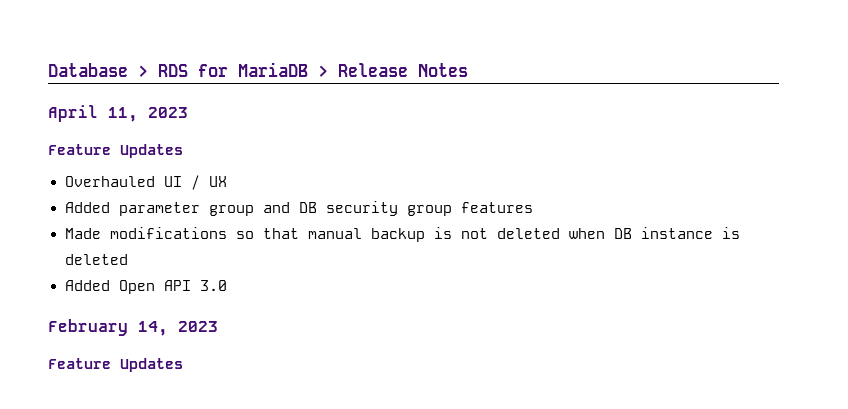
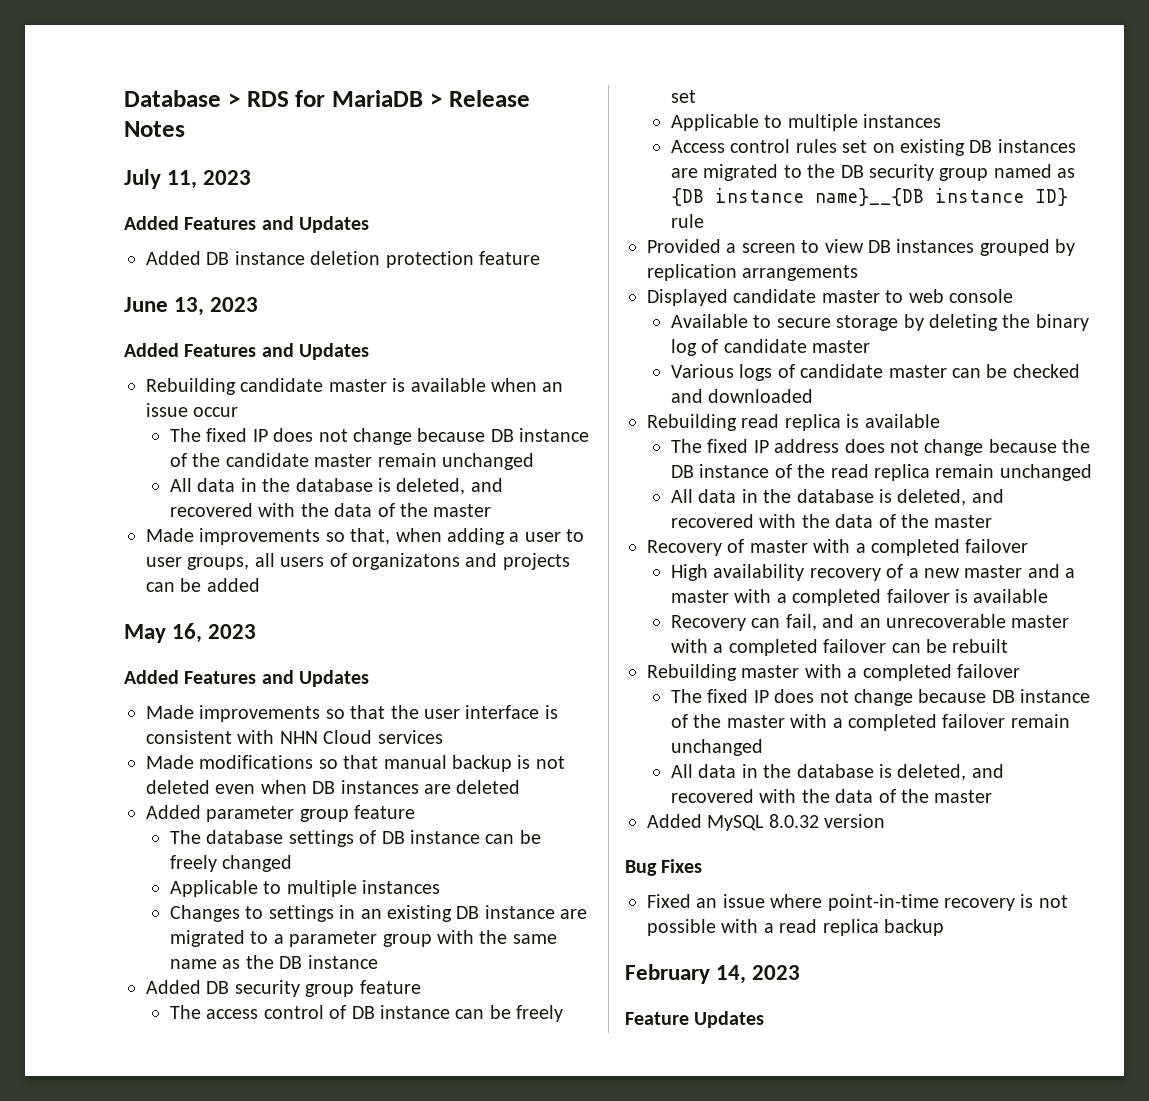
- April 11, 2023
- Feature Updates
- Overhauled UI / UX
- Added parameter group and DB security group features
+ July 11, 2023
+ Added Features and Updates
+ Added DB instance deletion protection feature
+ June 13, 2023
+ Added Features and Updates
+ Rebuilding candidate master is available when an issue occur
+ The fixed IP does not change because DB instance of the candidate master remain unchanged
+ All data in the database is deleted, and recovered with the data of the master
+ Made improvements so that, when adding a user to user groups, all users of organizatons and projects can be added
+ May 16, 2023
+ Added Features and Updates
+ Made improvements so that the user interface is consistent with NHN Cloud services
- Made modifications so that manual backup is not deleted when DB instance is deleted
+ Made modifications so that manual backup is not deleted even when DB instances are deleted
- Added Open API 3.0
+ Added parameter group feature
+ The database settings of DB instance can be freely changed
+ Applicable to multiple instances
+ Changes to settings in an existing DB instance are migrated to a parameter group with the same name as the DB instance
+ Added DB security group feature
+ The access control of DB instance can be freely set
+ Applicable to multiple instances
+ Access control rules set on existing DB instances are migrated to the DB security group named as {DB instance name}__{DB instance ID} rule
+ Provided a screen to view DB instances grouped by replication arrangements
+ Displayed candidate master to web console
+ Available to secure storage by deleting the binary log of candidate master
+ Various logs of candidate master can be checked and downloaded
+ Rebuilding read replica is available
+ The fixed IP address does not change because the DB instance of the read replica remain unchanged
+ All data in the database is deleted, and recovered with the data of the master
+ Recovery of master with a completed failover
+ High availability recovery of a new master and a master with a completed failover is available
+ Recovery can fail, and an unrecoverable master with a completed failover can be rebuilt
+ Rebuilding master with a completed failover
+ The fixed IP does not change because DB instance of the master with a completed failover remain unchanged
+ All data in the database is deleted, and recovered with the data of the master
+ Added MySQL 8.0.32 version
+ Bug Fixes
+ Fixed an issue where point-in-time recovery is not possible with a read replica backup

